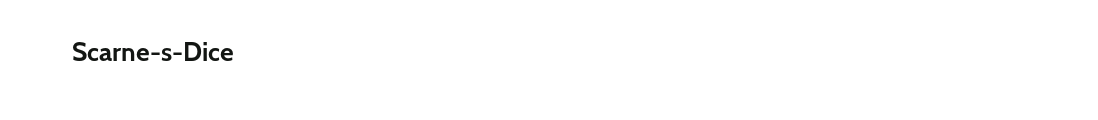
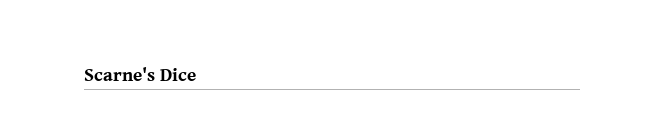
- Scarne-s-Dice
+ Scarne's Dice

